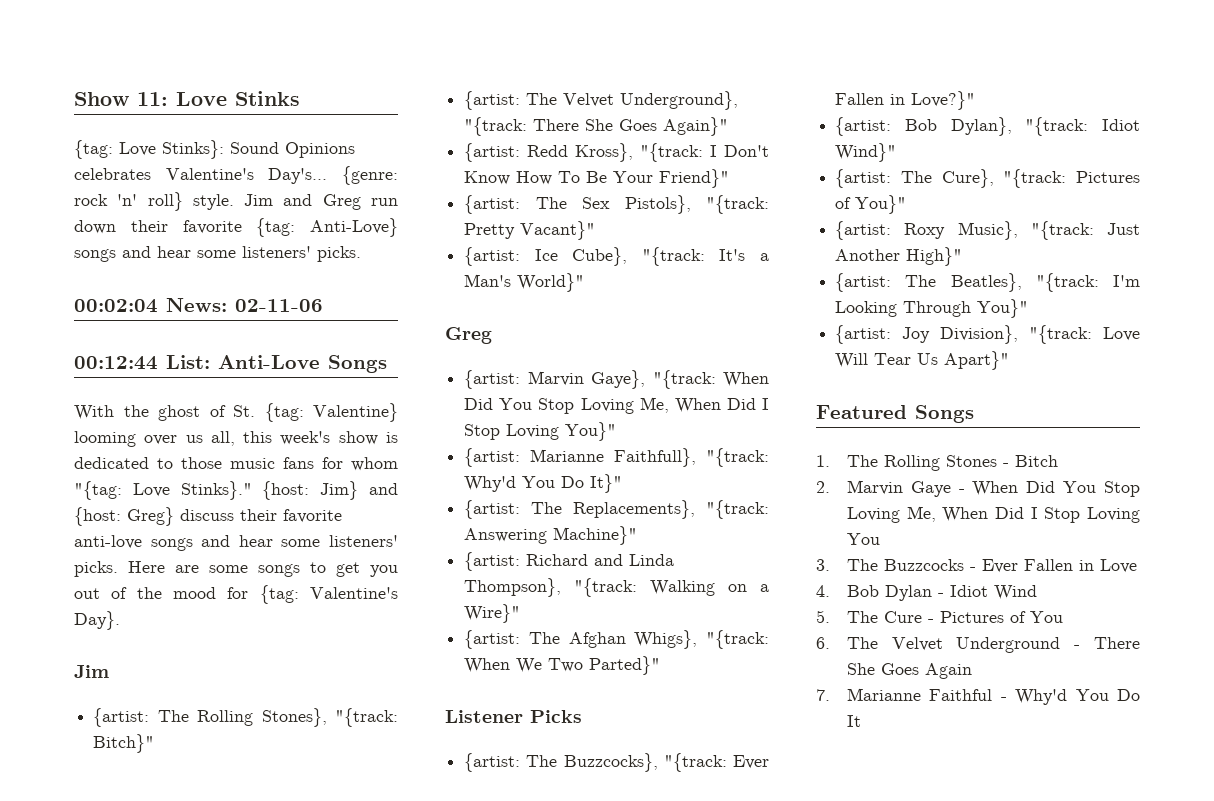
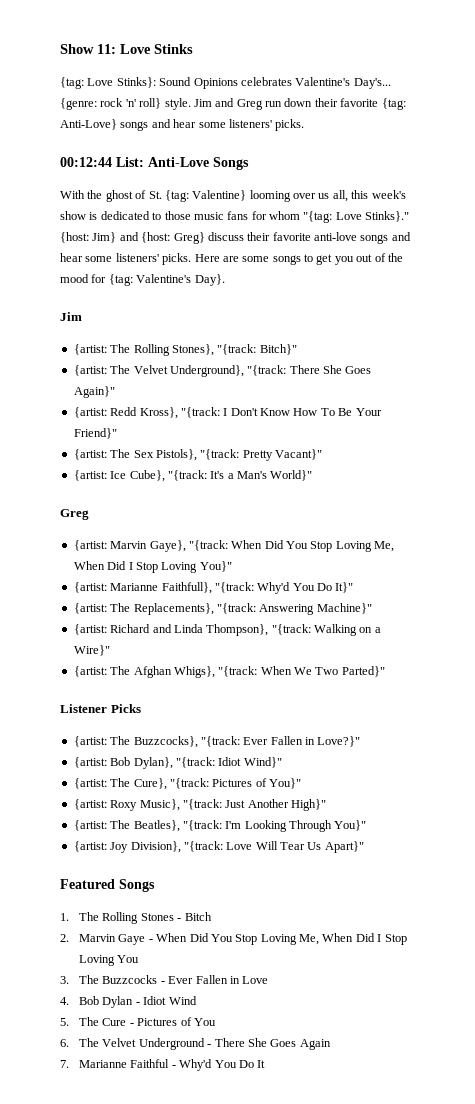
- 00:02:04 News: 02-11-06

